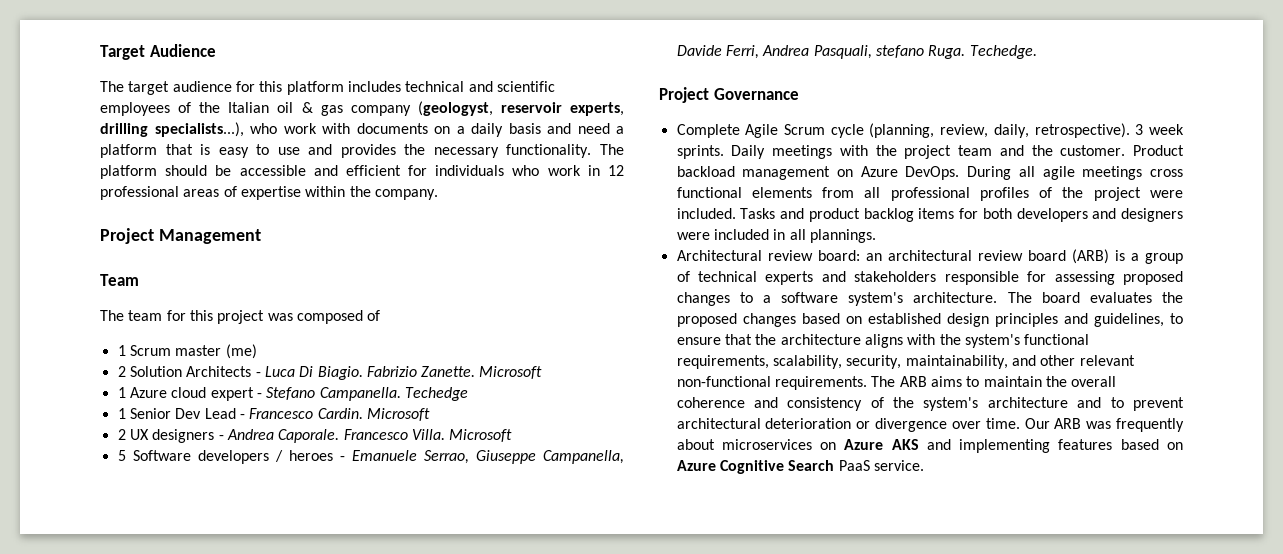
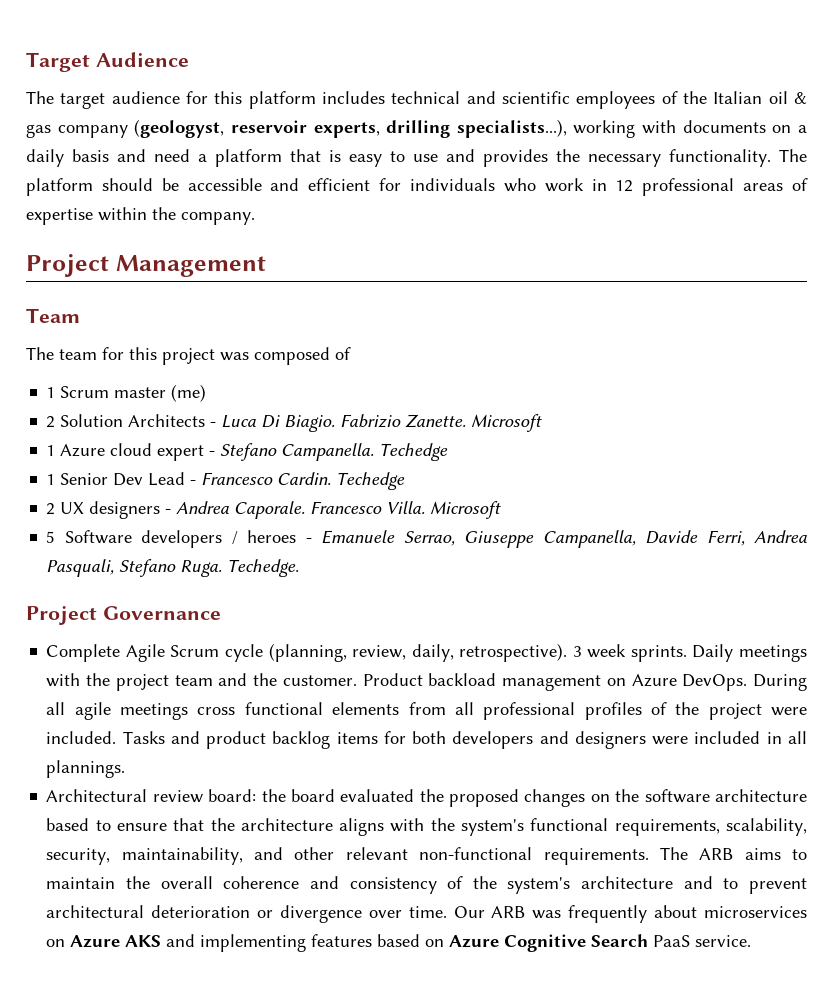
- The target audience for this platform includes technical and scientific employees of the Italian oil & gas company (geologyst, reservoir experts, drilling specialists...), who work with documents on a daily basis and need a platform that is easy to use and provides the necessary functionality.
+ The target audience for this platform includes technical and scientific employees of the Italian oil & gas company (geologyst, reservoir experts, drilling specialists...), working with documents on a daily basis and need a platform that is easy to use and provides the necessary functionality.
- 1 Senior Dev Lead - Francesco Cardin. Microsoft
+ 1 Senior Dev Lead - Francesco Cardin. Techedge
- 5 Software developers / heroes - Emanuele Serrao, Giuseppe Campanella, Davide Ferri, Andrea Pasquali, stefano Ruga.
+ 5 Software developers / heroes - Emanuele Serrao, Giuseppe Campanella, Davide Ferri, Andrea Pasquali, Stefano Ruga.
- Architectural review board: an architectural review board (ARB) is a group of technical experts and stakeholders responsible for assessing proposed changes to a software system's architecture. The board evaluates the proposed changes based on established design principles and guidelines, to ensure that the architecture aligns with the system's functional requirements, scalability, security, maintainability, and other relevant non-functional requirements.
+ Architectural review board: the board evaluated the proposed changes on the software architecture based to ensure that the architecture aligns with the system's functional requirements, scalability, security, maintainability, and other relevant non-functional requirements.

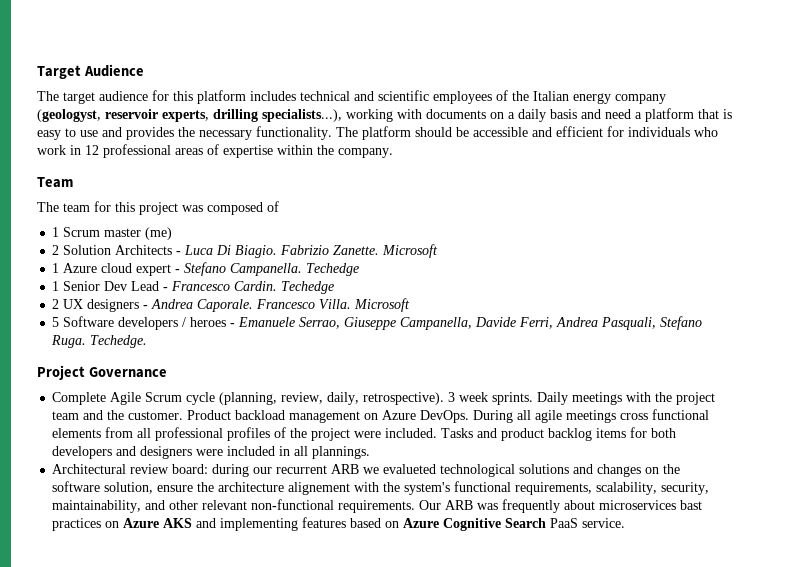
- The target audience for this platform includes technical and scientific employees of the Italian oil & gas company (geologyst, reservoir experts, drilling specialists...), working with documents on a daily basis and need a platform that is easy to use and provides the necessary functionality.
+ The target audience for this platform includes technical and scientific employees of the Italian energy company (geologyst, reservoir experts, drilling specialists...), working with documents on a daily basis and need a platform that is easy to use and provides the necessary functionality.
- Project Management
- Architectural review board: the board evaluated the proposed changes on the software architecture based to ensure that the architecture aligns with the system's functional requirements, scalability, security, maintainability, and other relevant non-functional requirements.
+ Architectural review board: during our recurrent ARB we evalueted technological solutions and changes on the software solution, ensure the architecture alignement with the system's functional requirements, scalability, security, maintainability, and other relevant non-functional requirements.
- The ARB aims to maintain the overall coherence and consistency of the system's architecture and to prevent architectural deterioration or divergence over time.
- Our ARB was frequently about microservices on Azure AKS and implementing features based on Azure Cognitive Search PaaS service.
+ Our ARB was frequently about microservices bast practices on Azure AKS and implementing features based on Azure Cognitive Search PaaS service.

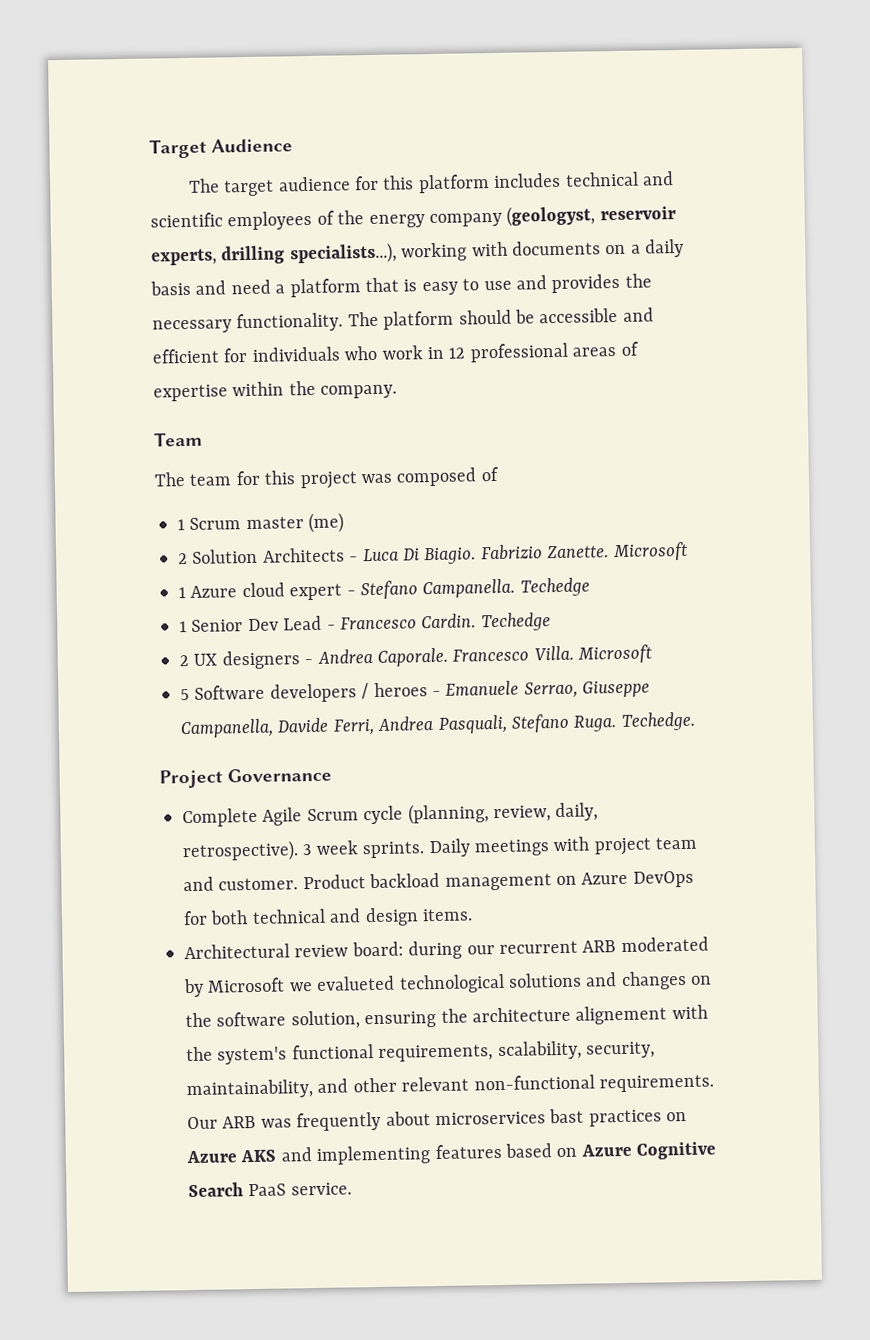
- The target audience for this platform includes technical and scientific employees of the Italian energy company (geologyst, reservoir experts, drilling specialists...), working with documents on a daily basis and need a platform that is easy to use and provides the necessary functionality.
+ The target audience for this platform includes technical and scientific employees of the energy company (geologyst, reservoir experts, drilling specialists...), working with documents on a daily basis and need a platform that is easy to use and provides the necessary functionality.
- Daily meetings with the project team and the customer.
+ Daily meetings with project team and customer.
- Product backload management on Azure DevOps. During all agile meetings cross functional elements from all professional profiles of the project were included. Tasks and product backlog items for both developers and designers were included in all plannings.
+ Product backload management on Azure DevOps for both technical and design items.
- Architectural review board: during our recurrent ARB we evalueted technological solutions and changes on the software solution, ensure the architecture alignement with the system's functional requirements, scalability, security, maintainability, and other relevant non-functional requirements.
+ Architectural review board: during our recurrent ARB moderated by Microsoft we evalueted technological solutions and changes on the software solution, ensuring the architecture alignement with the system's functional requirements, scalability, security, maintainability, and other relevant non-functional requirements.

